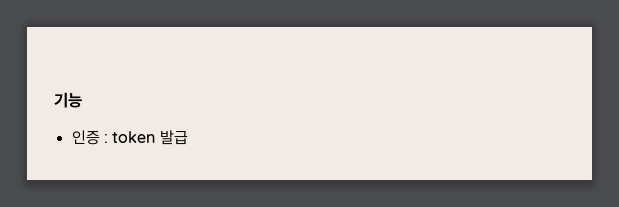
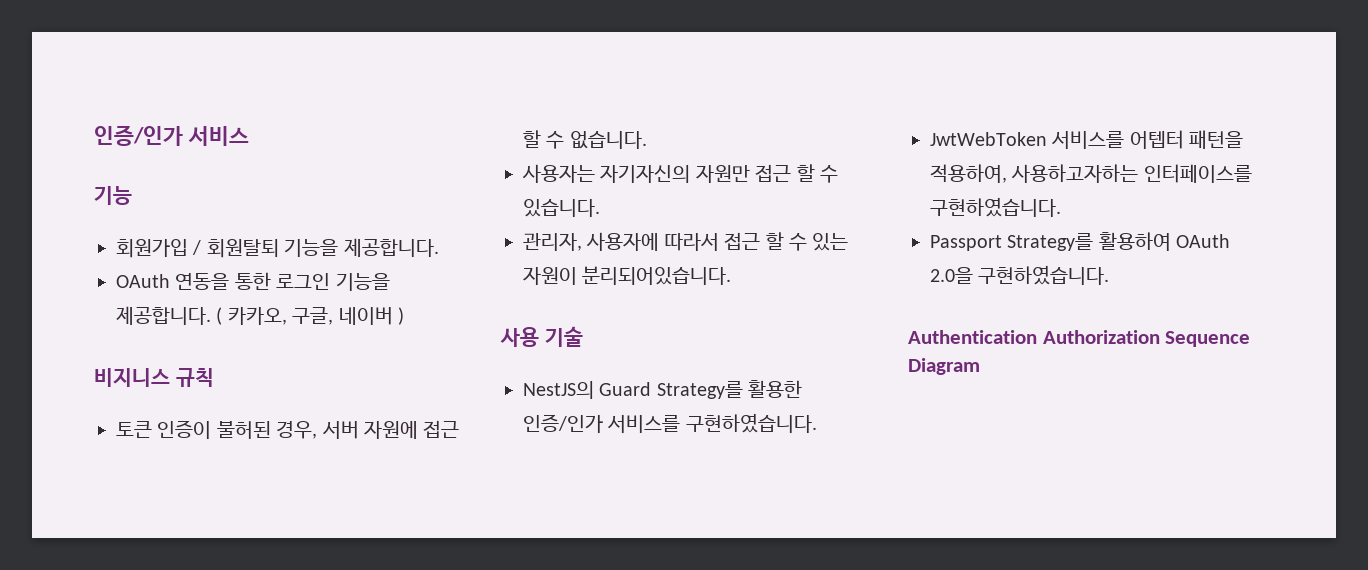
+ 인증/인가 서비스
- 인증 : token 발급
+ 회원가입 / 회원탈퇴 기능을 제공합니다.
+ OAuth 연동을 통한 로그인 기능을 제공합니다. ( 카카오, 구글, 네이버 )
+ 비지니스 규칙
+ 토큰 인증이 불허된 경우, 서버 자원에 접근 할 수 없습니다.
+ 사용자는 자기자신의 자원만 접근 할 수 있습니다.
+ 관리자, 사용자에 따라서 접근 할 수 있는 자원이 분리되어있습니다.
+ 사용 기술
+ NestJS의 Guard Strategy를 활용한 인증/인가 서비스를 구현하였습니다.
+ JwtWebToken 서비스를 어텝터 패턴을 적용하여, 사용하고자하는 인터페이스를 구현하였습니다.
+ Passport Strategy를 활용하여 OAuth 2.0을 구현하였습니다.
+ Authentication Authorization Sequence Diagram

